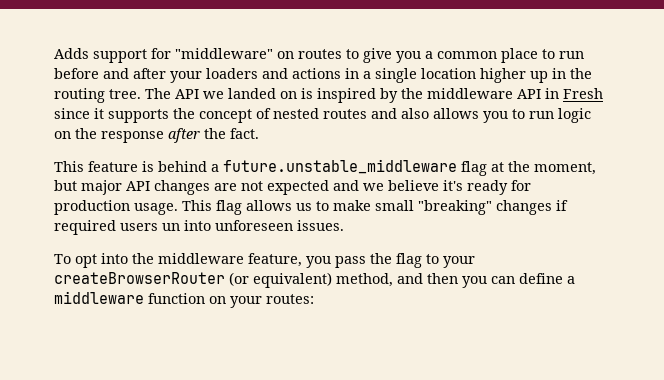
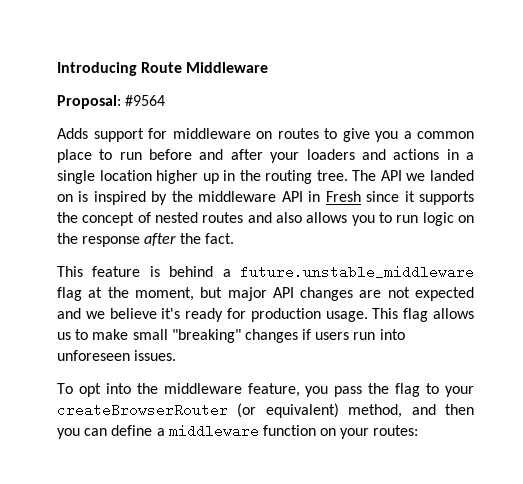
+ Introducing Route Middleware
+ Proposal: #9564
- Adds support for "middleware" on routes to give you a common place to run before and after your loaders and actions in a single location higher up in the routing tree.
+ Adds support for middleware on routes to give you a common place to run before and after your loaders and actions in a single location higher up in the routing tree.
- This flag allows us to make small "breaking" changes if required users un into unforeseen issues.
+ This flag allows us to make small "breaking" changes if users run into unforeseen issues.

